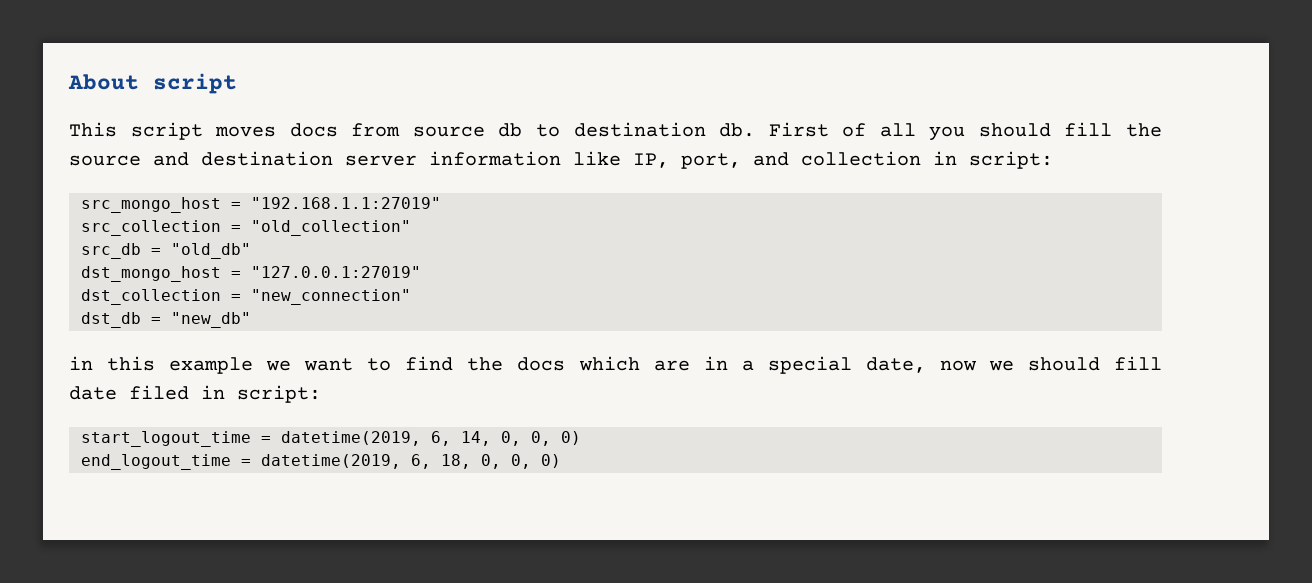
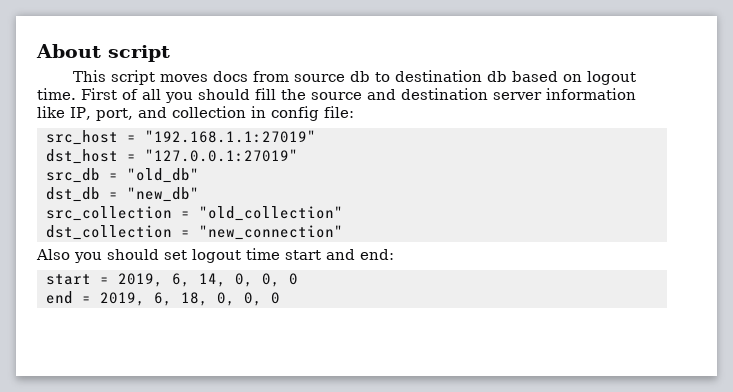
- This script moves docs from source db to destination db.
+ This script moves docs from source db to destination db based on logout time.
- First of all you should fill the source and destination server information like IP, port, and collection in script:
- src_mongo_host = "192.168.1.1:27019"
+ First of all you should fill the source and destination server information like IP, port, and collection in config file:
+ src_host = "192.168.1.1:27019"
+ dst_host = "127.0.0.1:27019"
+ src_db = "old_db"
+ dst_db = "new_db"
  src_collection = "old_collection"
- src_db = "old_db"
- dst_mongo_host = "127.0.0.1:27019"
  dst_collection = "new_connection"
- dst_db = "new_db"
- in this example we want to find the docs which are in a special date, now we should fill date filed in script:
- start_logout_time = datetime(2019, 6, 14, 0, 0, 0)
- end_logout_time = datetime(2019, 6, 18, 0, 0, 0)
+ Also you should set logout time start and end:
+ start = 2019, 6, 14, 0, 0, 0
+ end = 2019, 6, 18, 0, 0, 0

